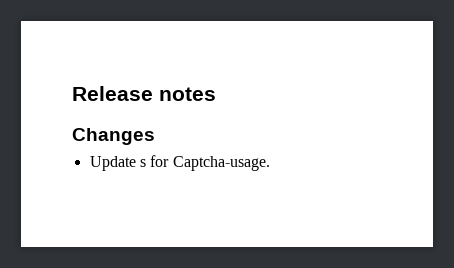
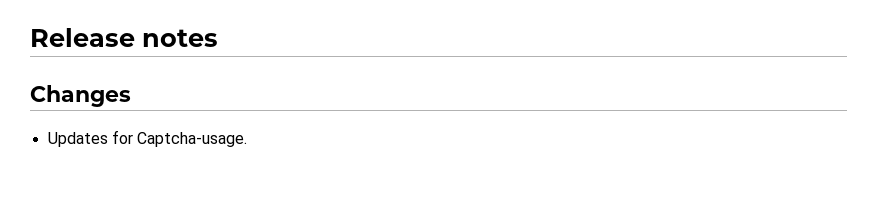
- Update s for Captcha-usage.
+ Updates for Captcha-usage.

